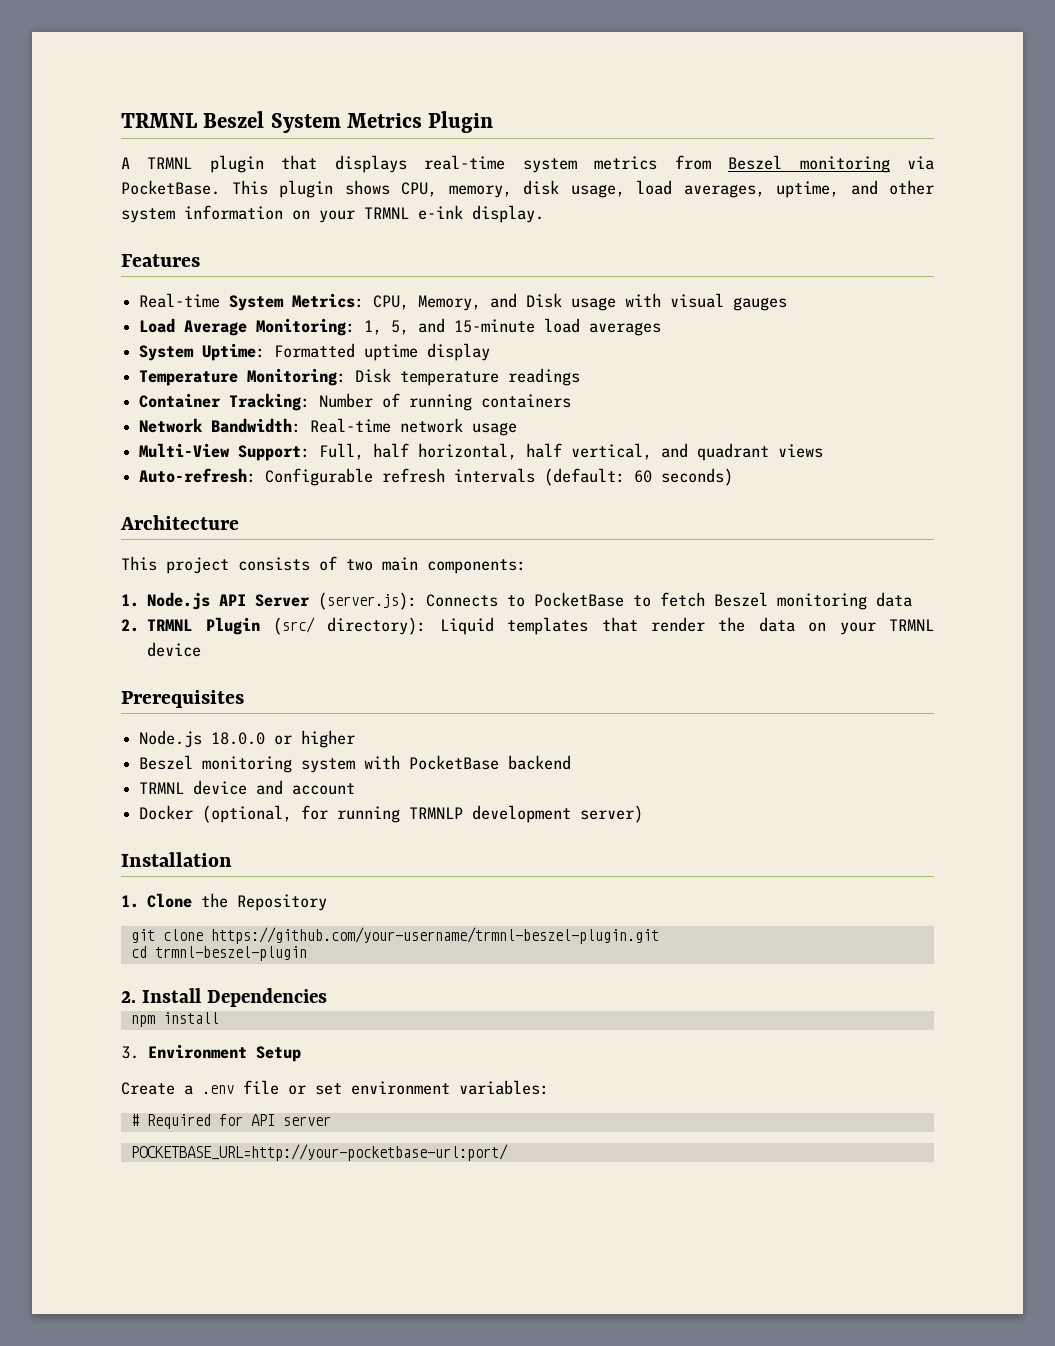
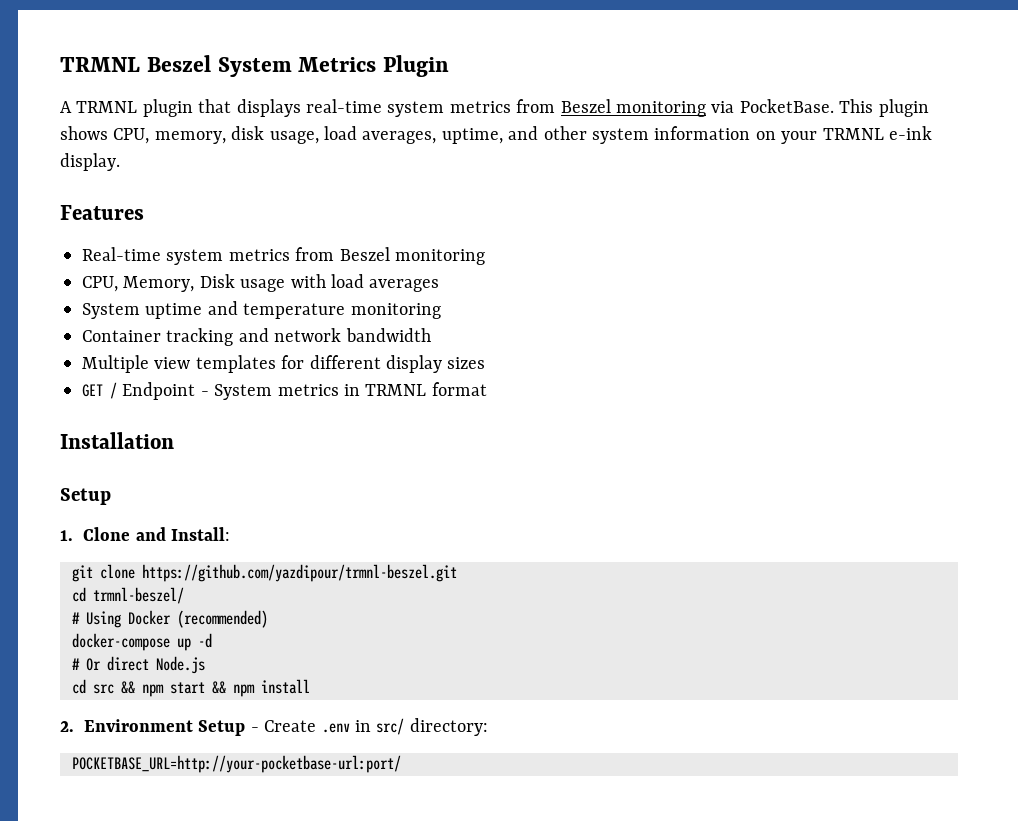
- Real-time System Metrics: CPU, Memory, and Disk usage with visual gauges
- Load Average Monitoring: 1, 5, and 15-minute load averages
- System Uptime: Formatted uptime display
- Temperature Monitoring: Disk temperature readings
- Container Tracking: Number of running containers
- Network Bandwidth: Real-time network usage
- Multi-View Support: Full, half horizontal, half vertical, and quadrant views
- Auto-refresh: Configurable refresh intervals (default: 60 seconds)
- Architecture
- This project consists of two main components:
- 1. Node.js API Server (server.js): Connects to PocketBase to fetch Beszel monitoring data
- 2. TRMNL Plugin (src/ directory): Liquid templates that render the data on your TRMNL device
- Prerequisites
- Node.js 18.0.0 or higher
- Beszel monitoring system with PocketBase backend
- TRMNL device and account
- Docker (optional, for running TRMNLP development server)
+ Real-time system metrics from Beszel monitoring
+ CPU, Memory, Disk usage with load averages
+ System uptime and temperature monitoring
+ Container tracking and network bandwidth
+ Multiple view templates for different display sizes
+ GET / Endpoint - System metrics in TRMNL format
  Installation
+ Setup
- 1. Clone the Repository
+ 1. Clone and Install:
- git clone https://github.com/your-username/trmnl-beszel-plugin.git
- cd trmnl-beszel-plugin
- 2. Install Dependencies
- npm install
+ git clone https://github.com/yazdipour/trmnl-beszel.git
+ cd trmnl-beszel/
+ # Using Docker (recommended)
+ docker-compose up -d
+ # Or direct Node.js
+ cd src && npm start && npm install
- 3. Environment Setup
- Create a .env file or set environment variables:
- # Required for API server
+ 2. Environment Setup - Create .env in src/ directory:

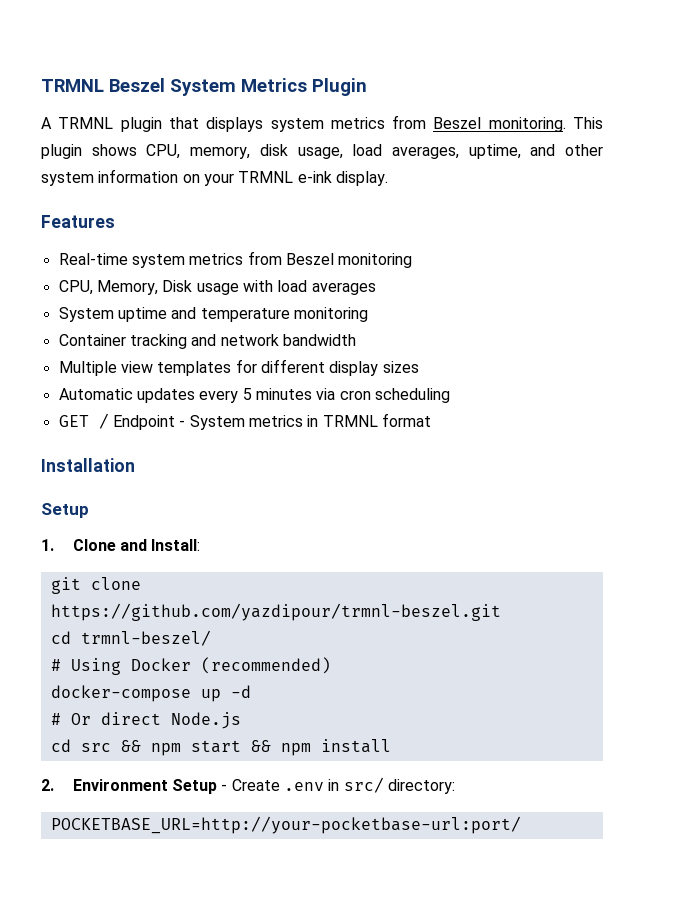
- A TRMNL plugin that displays real-time system metrics from Beszel monitoring via PocketBase.
+ A TRMNL plugin that displays system metrics from Beszel monitoring.
+ Automatic updates every 5 minutes via cron scheduling

